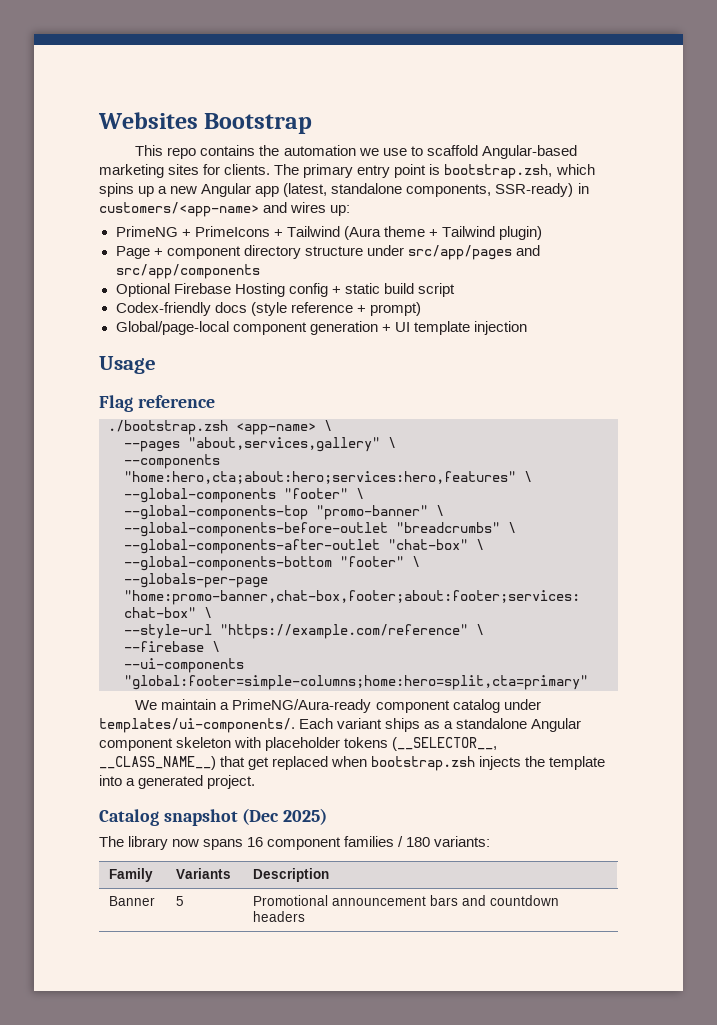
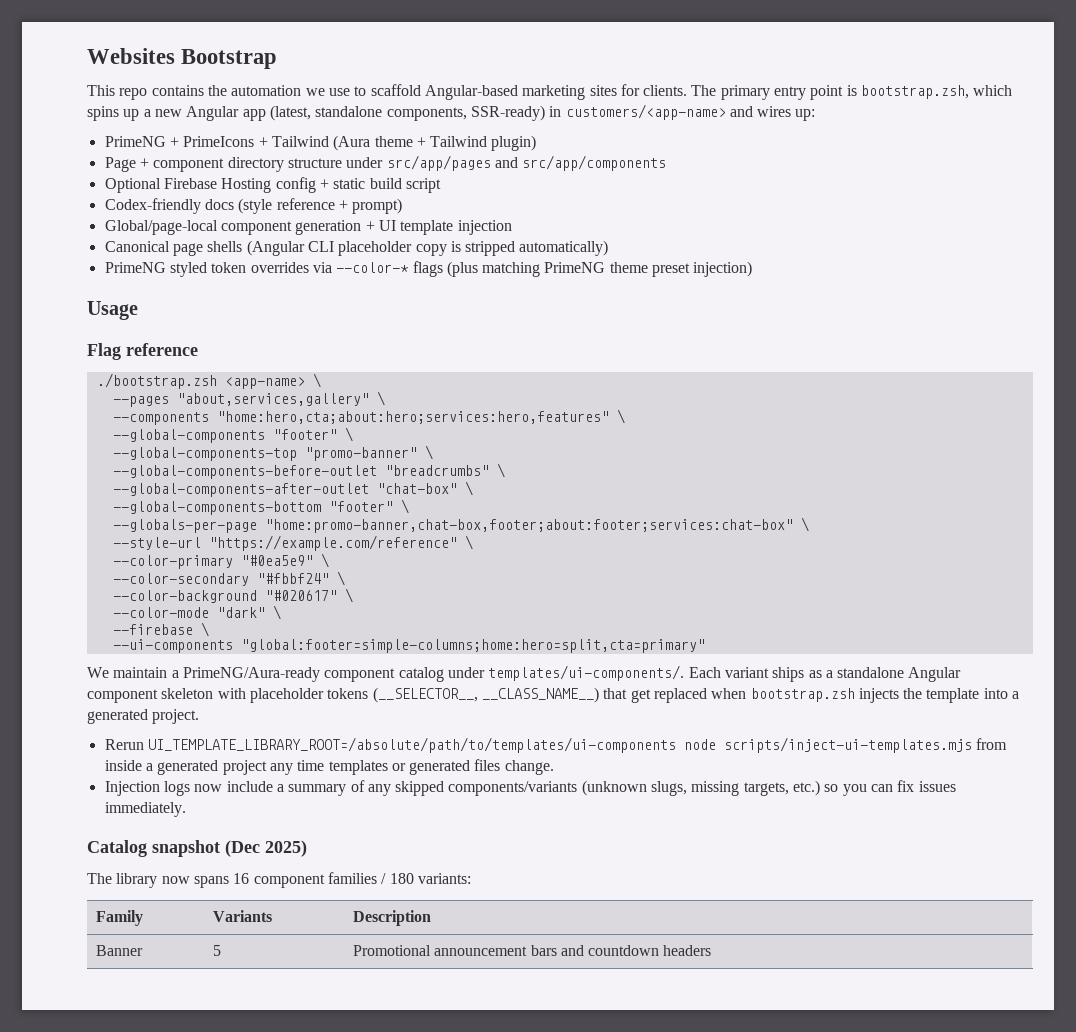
+ Canonical page shells (Angular CLI placeholder copy is stripped automatically)
+ PrimeNG styled token overrides via --color-* flags (plus matching PrimeNG theme preset injection)
+ --color-primary "#0ea5e9" \
+ --color-secondary "#fbbf24" \
+ --color-background "#020617" \
+ --color-mode "dark" \
+ Rerun UI_TEMPLATE_LIBRARY_ROOT=/absolute/path/to/templates/ui-components node scripts/inject-ui-templates.mjs from inside a generated project any time templates or generated files change.
+ Injection logs now include a summary of any skipped components/variants (unknown slugs, missing targets, etc.) so you can fix issues immediately.

